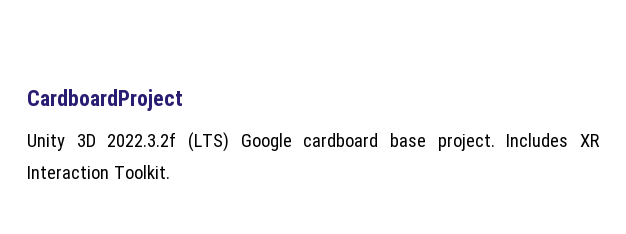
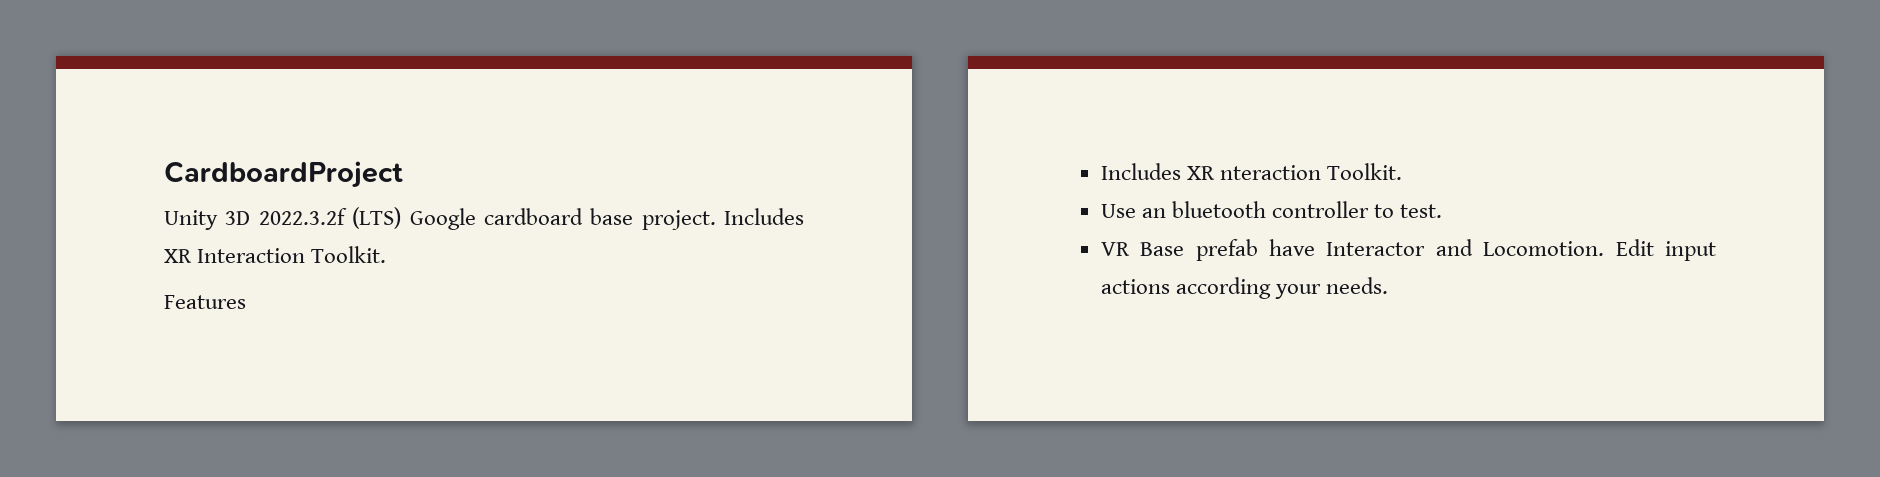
+ Features
+ Includes XR nteraction Toolkit.
+ Use an bluetooth controller to test.
+ VR Base prefab have Interactor and Locomotion. Edit input actions according your needs.

